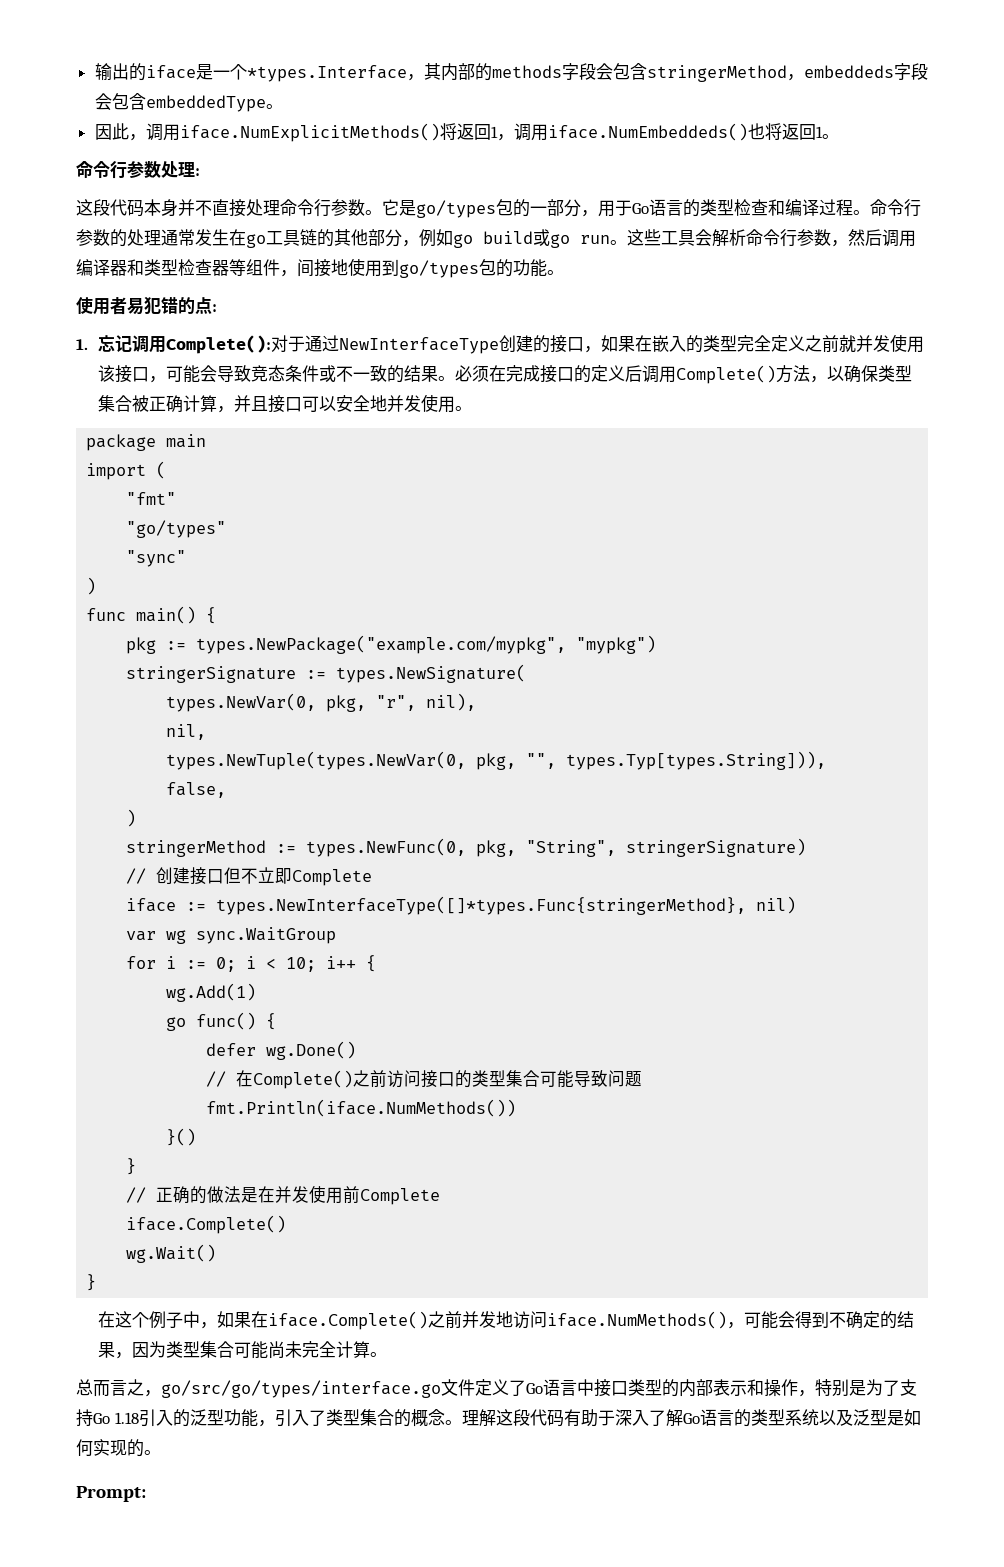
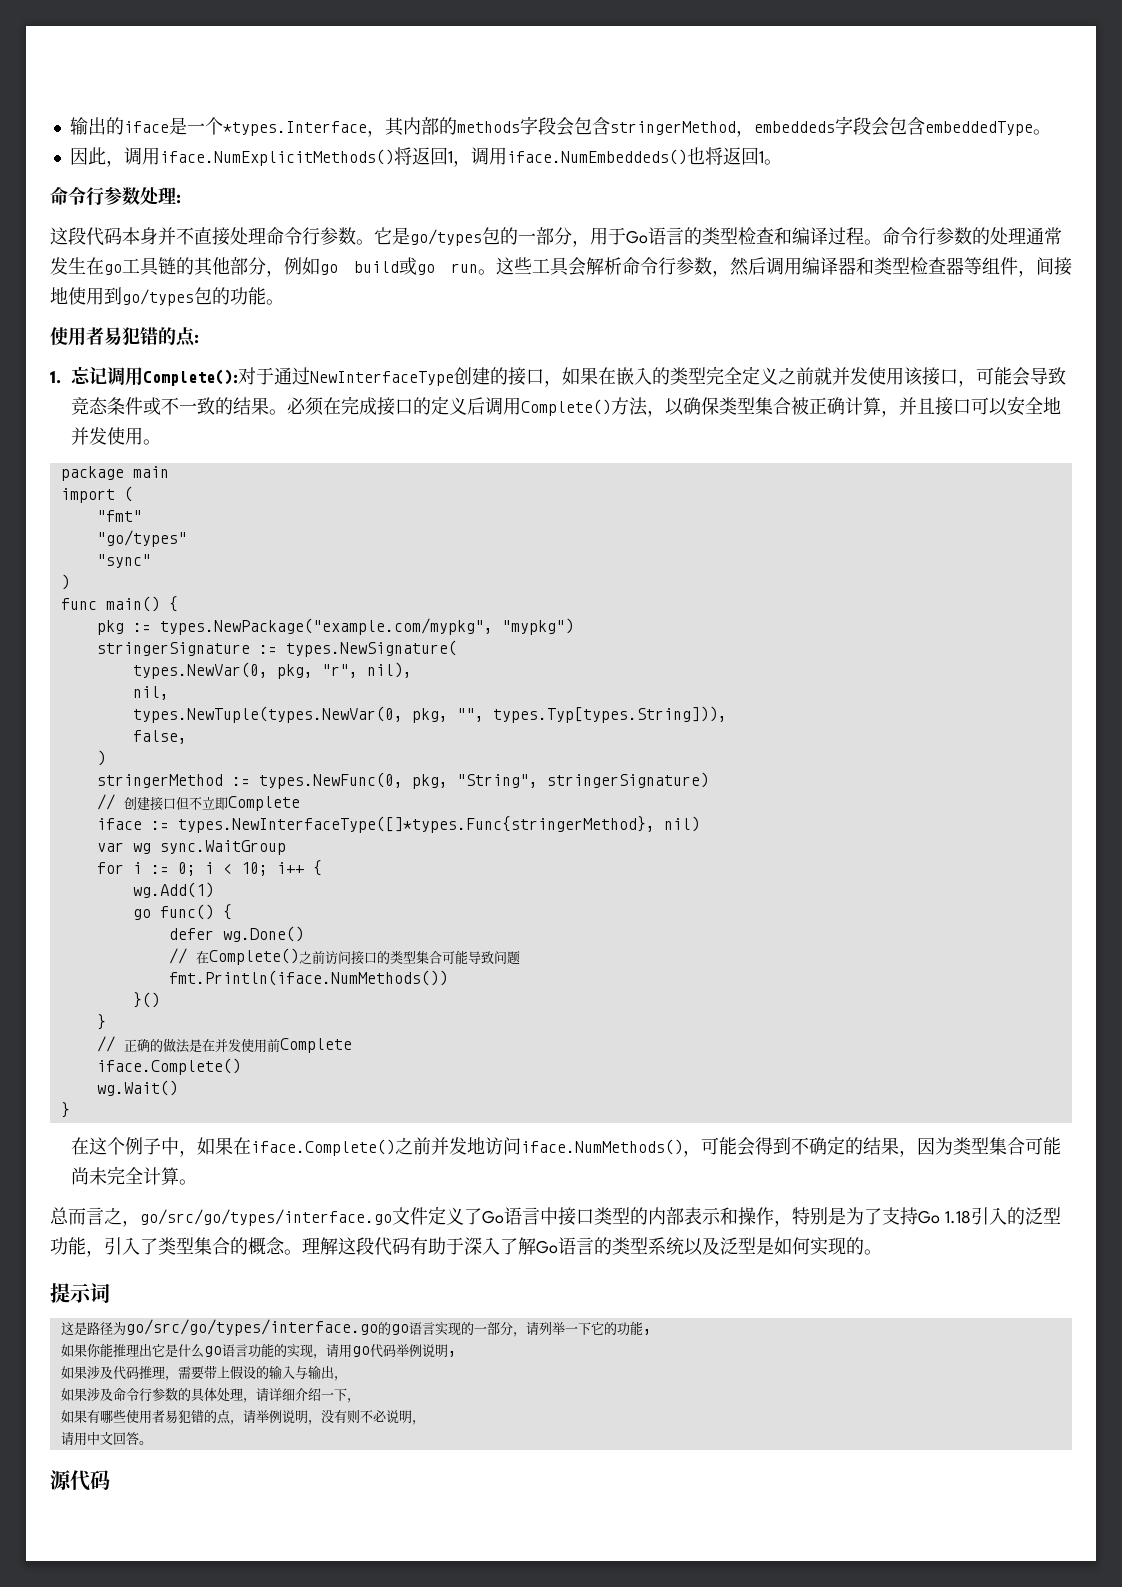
- Prompt:
+ 提示词
+ 这是路径为go/src/go/types/interface.go的go语言实现的一部分，请列举一下它的功能,
+ 如果你能推理出它是什么go语言功能的实现，请用go代码举例说明,
+ 如果涉及代码推理，需要带上假设的输入与输出，
+ 如果涉及命令行参数的具体处理，请详细介绍一下，
+ 如果有哪些使用者易犯错的点，请举例说明，没有则不必说明，
+ 请用中文回答。
+ 源代码

